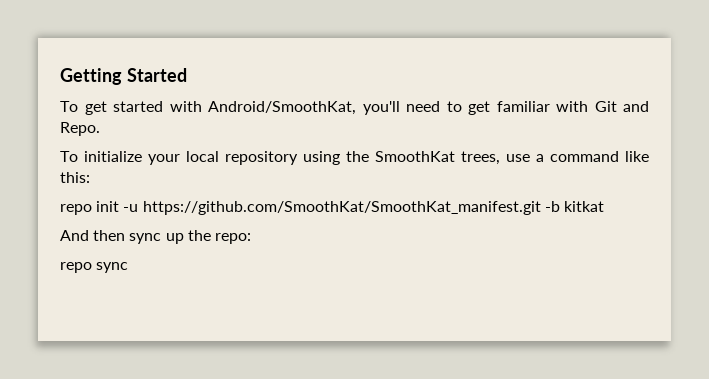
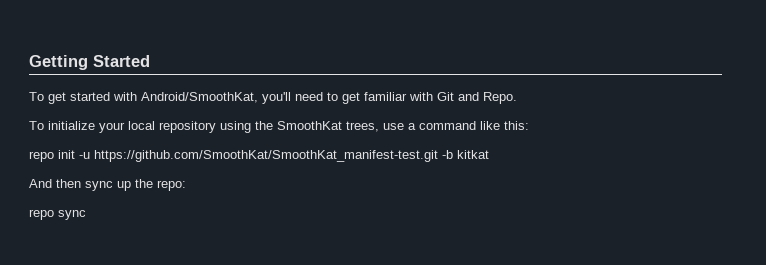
- repo init -u https://github.com/SmoothKat/SmoothKat_manifest.git -b kitkat
+ repo init -u https://github.com/SmoothKat/SmoothKat_manifest-test.git -b kitkat

